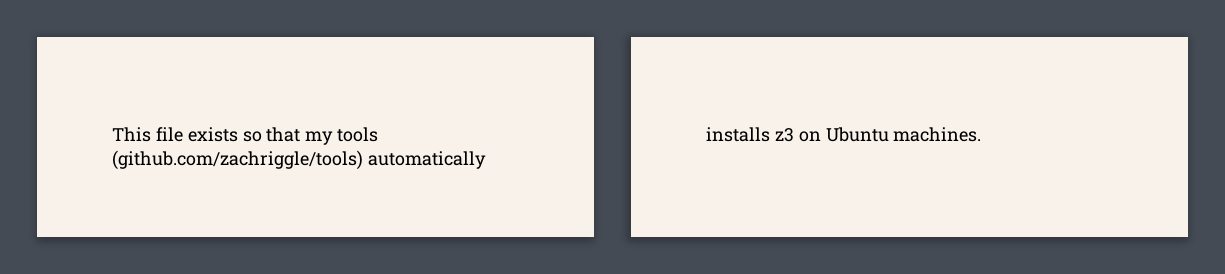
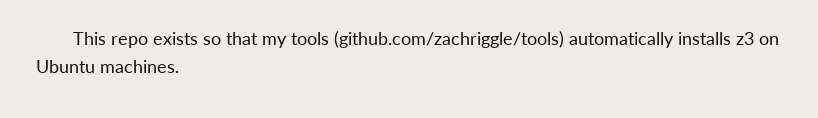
- This file exists so that my tools (github.com/zachriggle/tools) automatically installs z3 on Ubuntu machines.
+ This repo exists so that my tools (github.com/zachriggle/tools) automatically installs z3 on Ubuntu machines.

